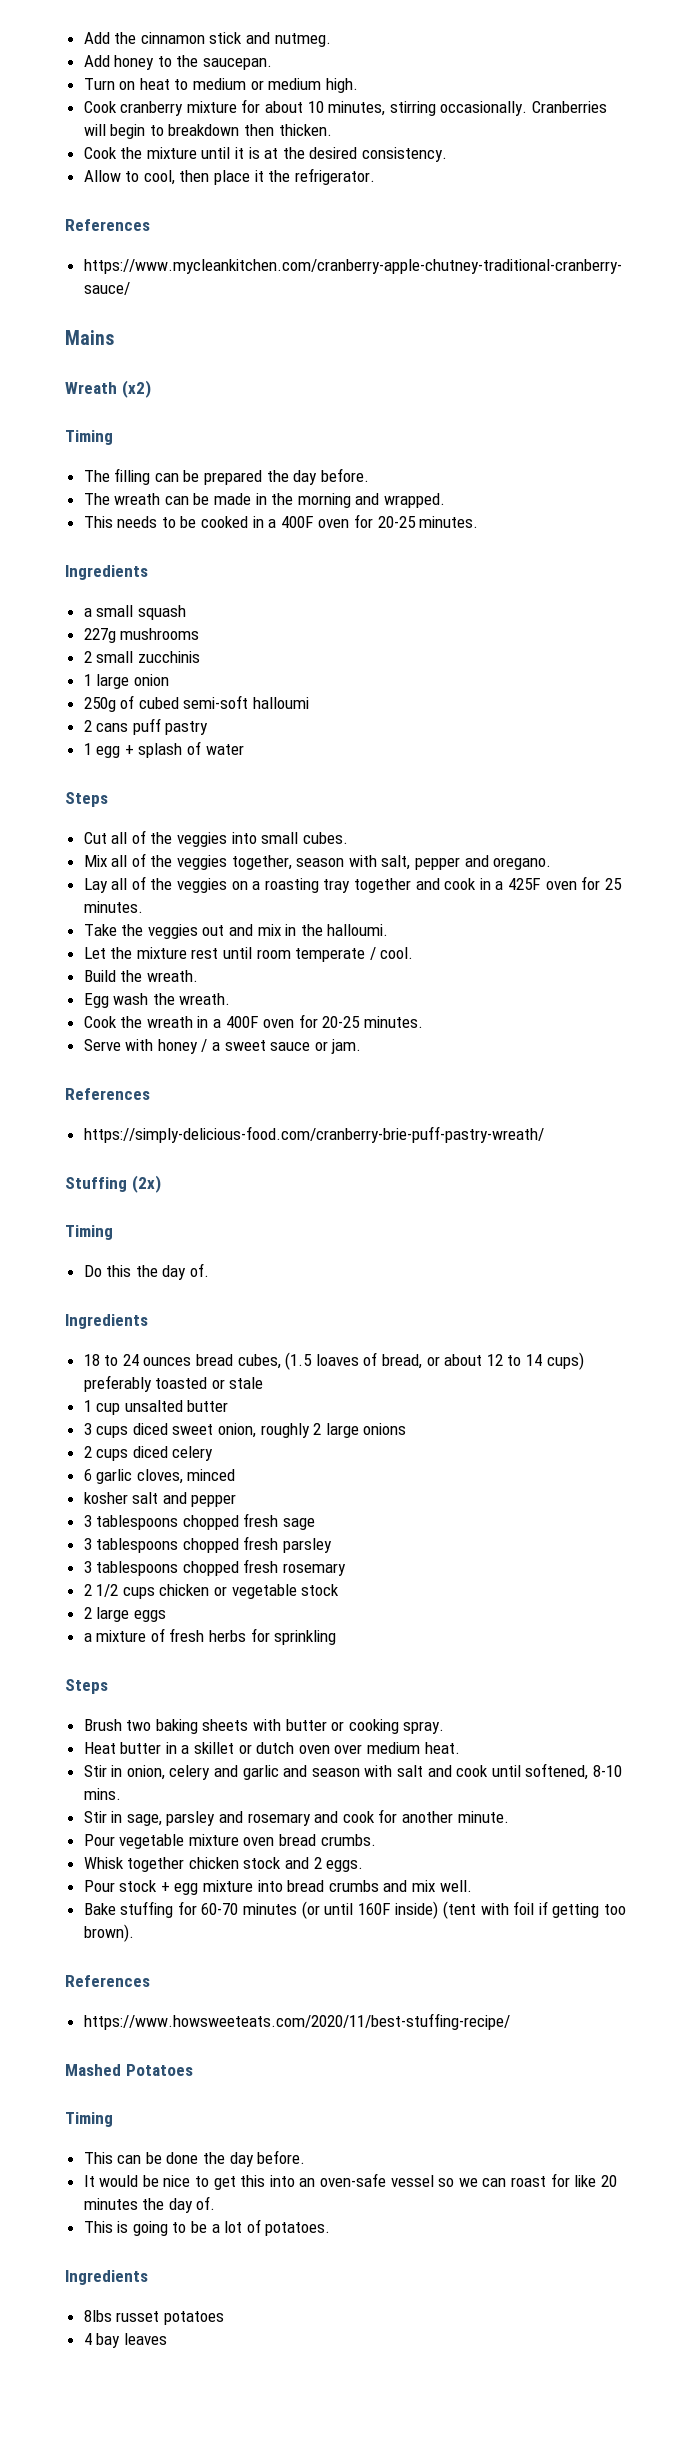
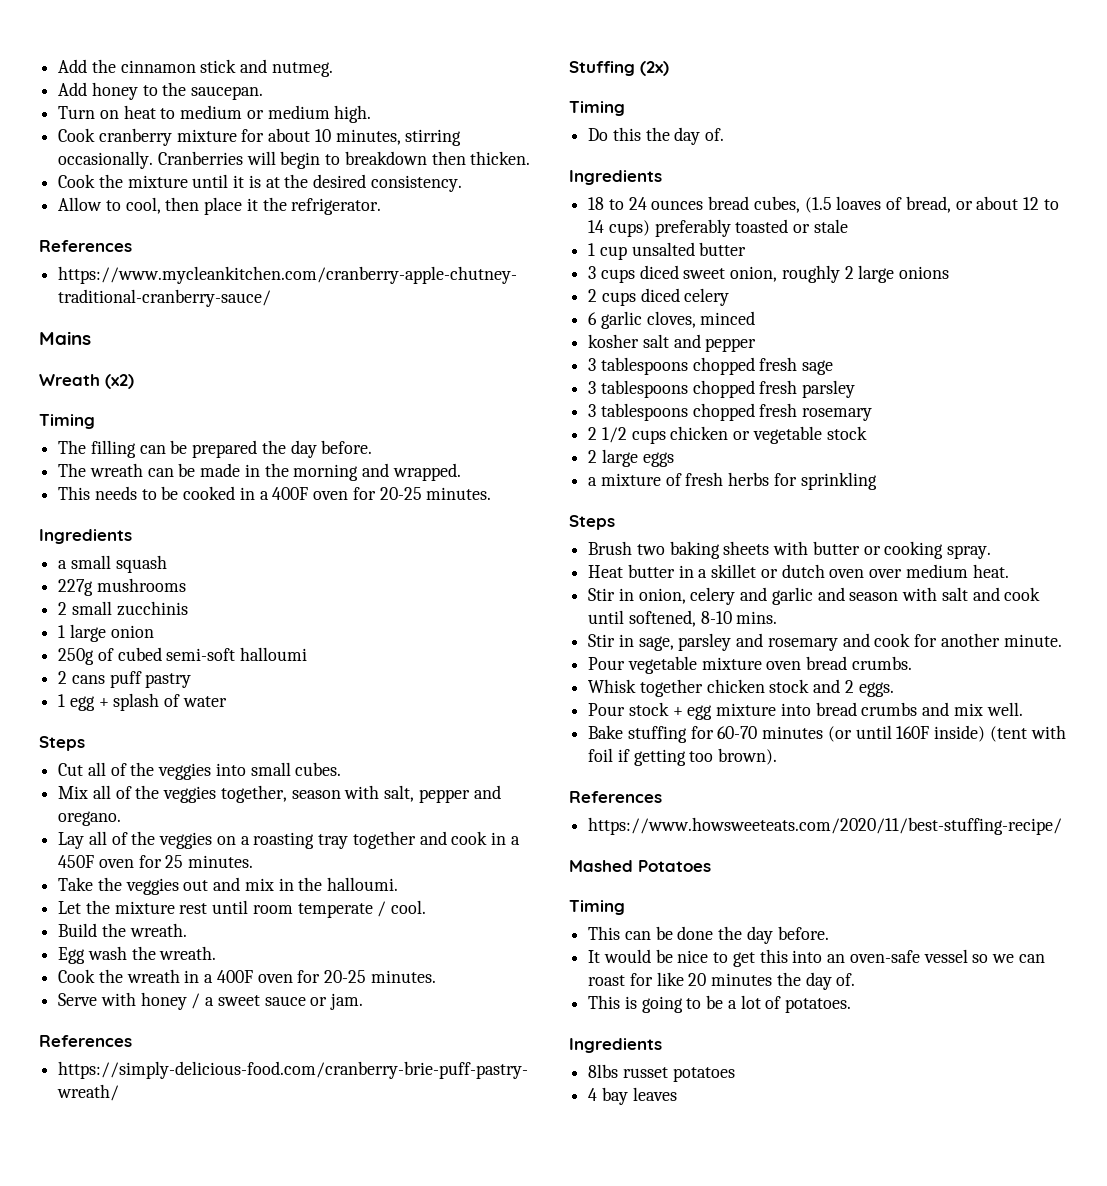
- Lay all of the veggies on a roasting tray together and cook in a 425F oven for 25 minutes.
+ Lay all of the veggies on a roasting tray together and cook in a 450F oven for 25 minutes.

